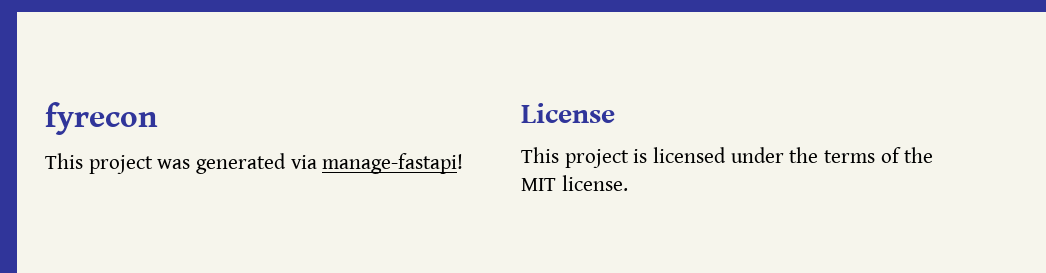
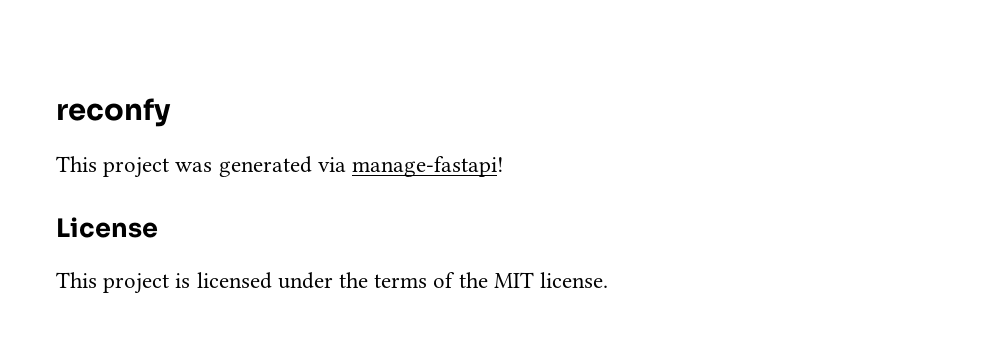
- fyrecon
+ reconfy

